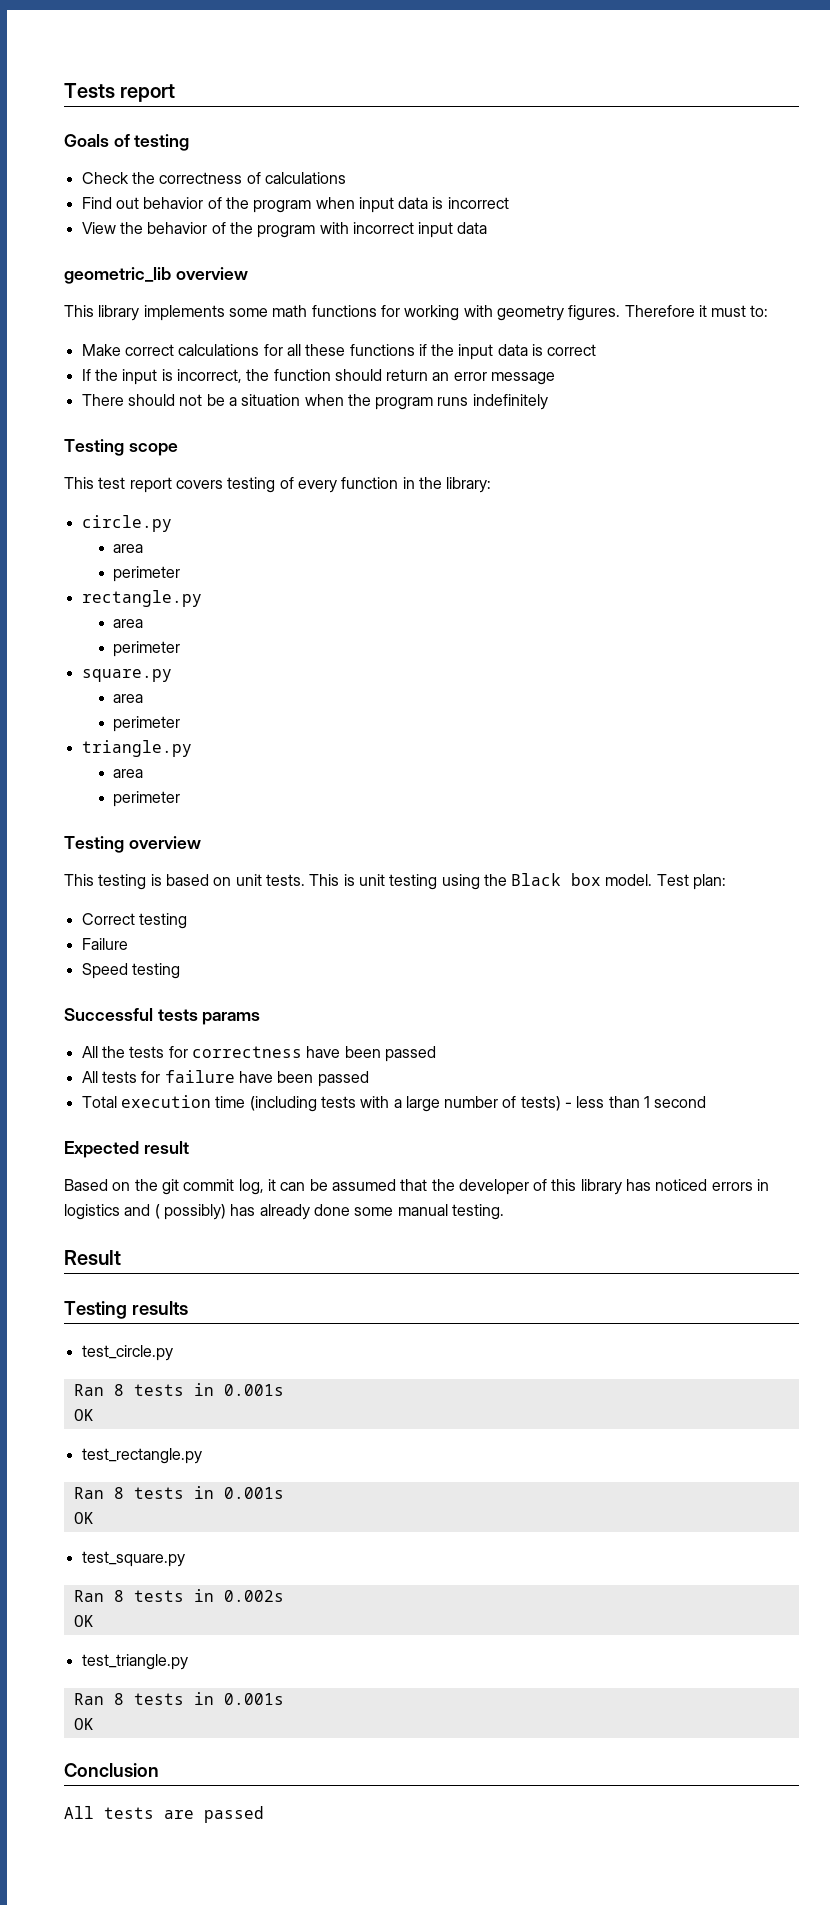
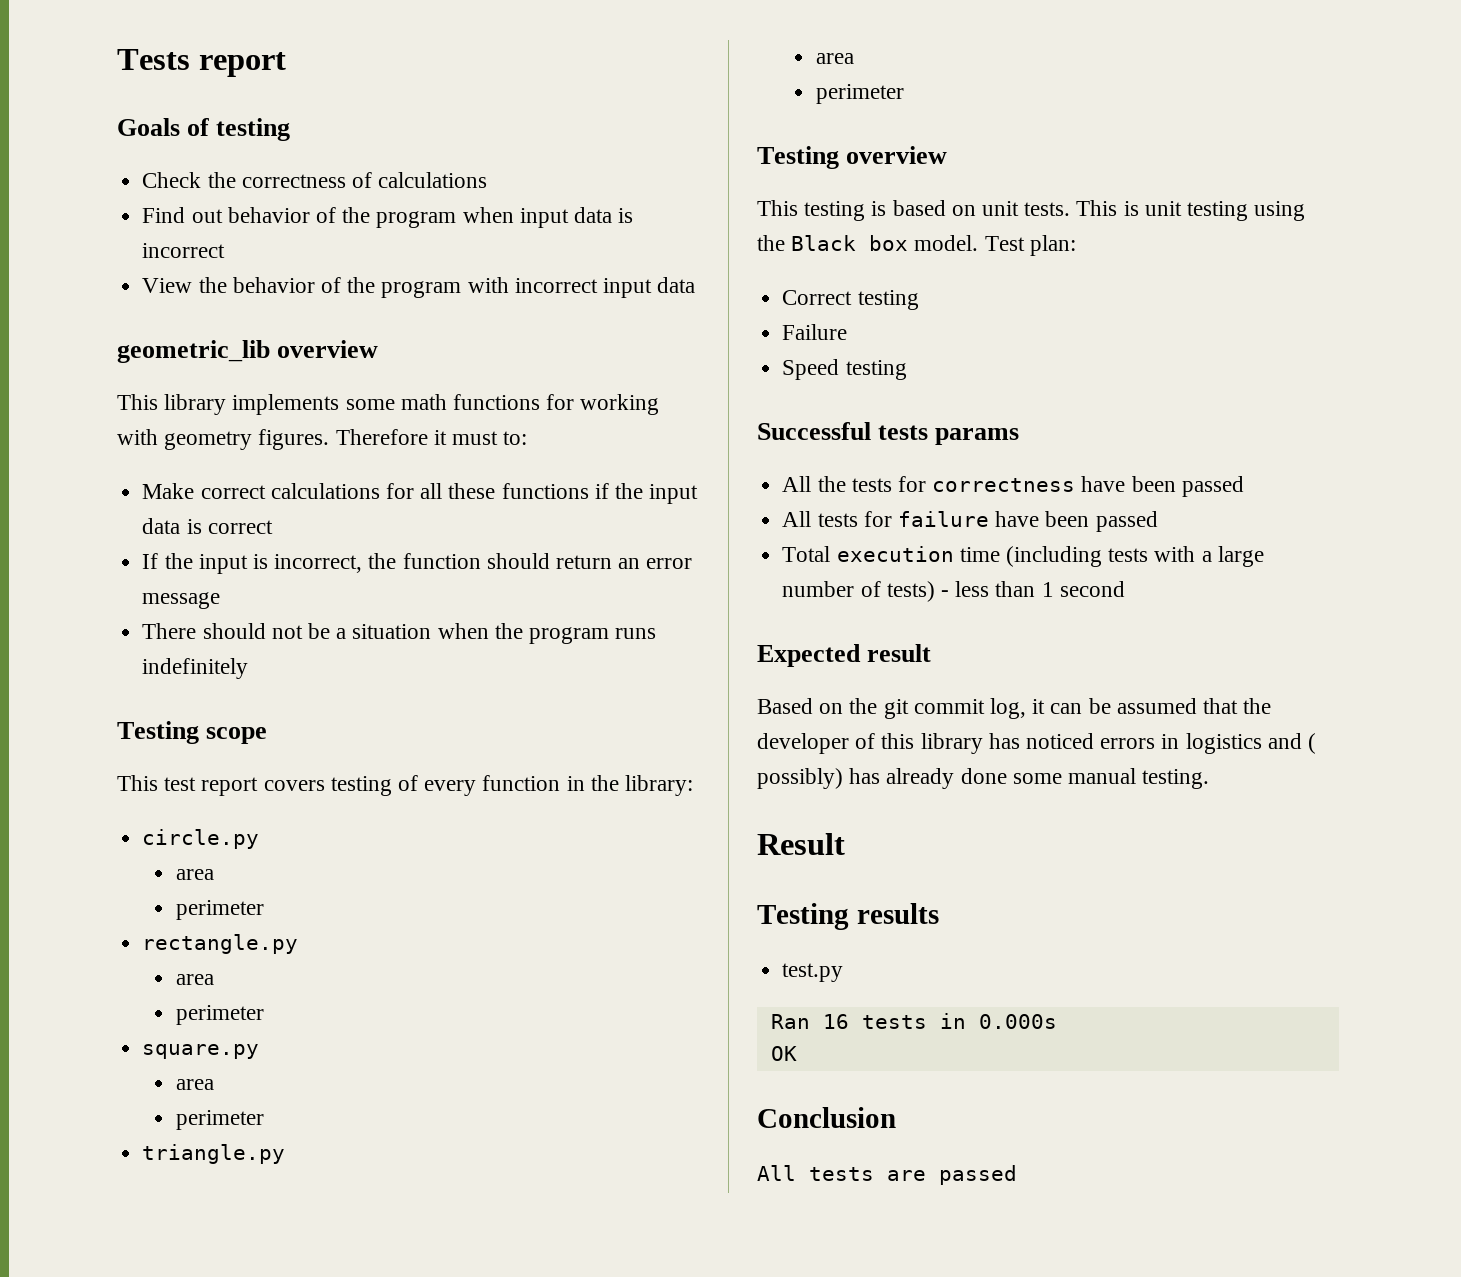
- test_circle.py
- Ran 8 tests in 0.001s
- OK
- test_rectangle.py
- Ran 8 tests in 0.001s
- OK
- test_square.py
- Ran 8 tests in 0.002s
- OK
- test_triangle.py
- Ran 8 tests in 0.001s
+ test.py
+ Ran 16 tests in 0.000s

